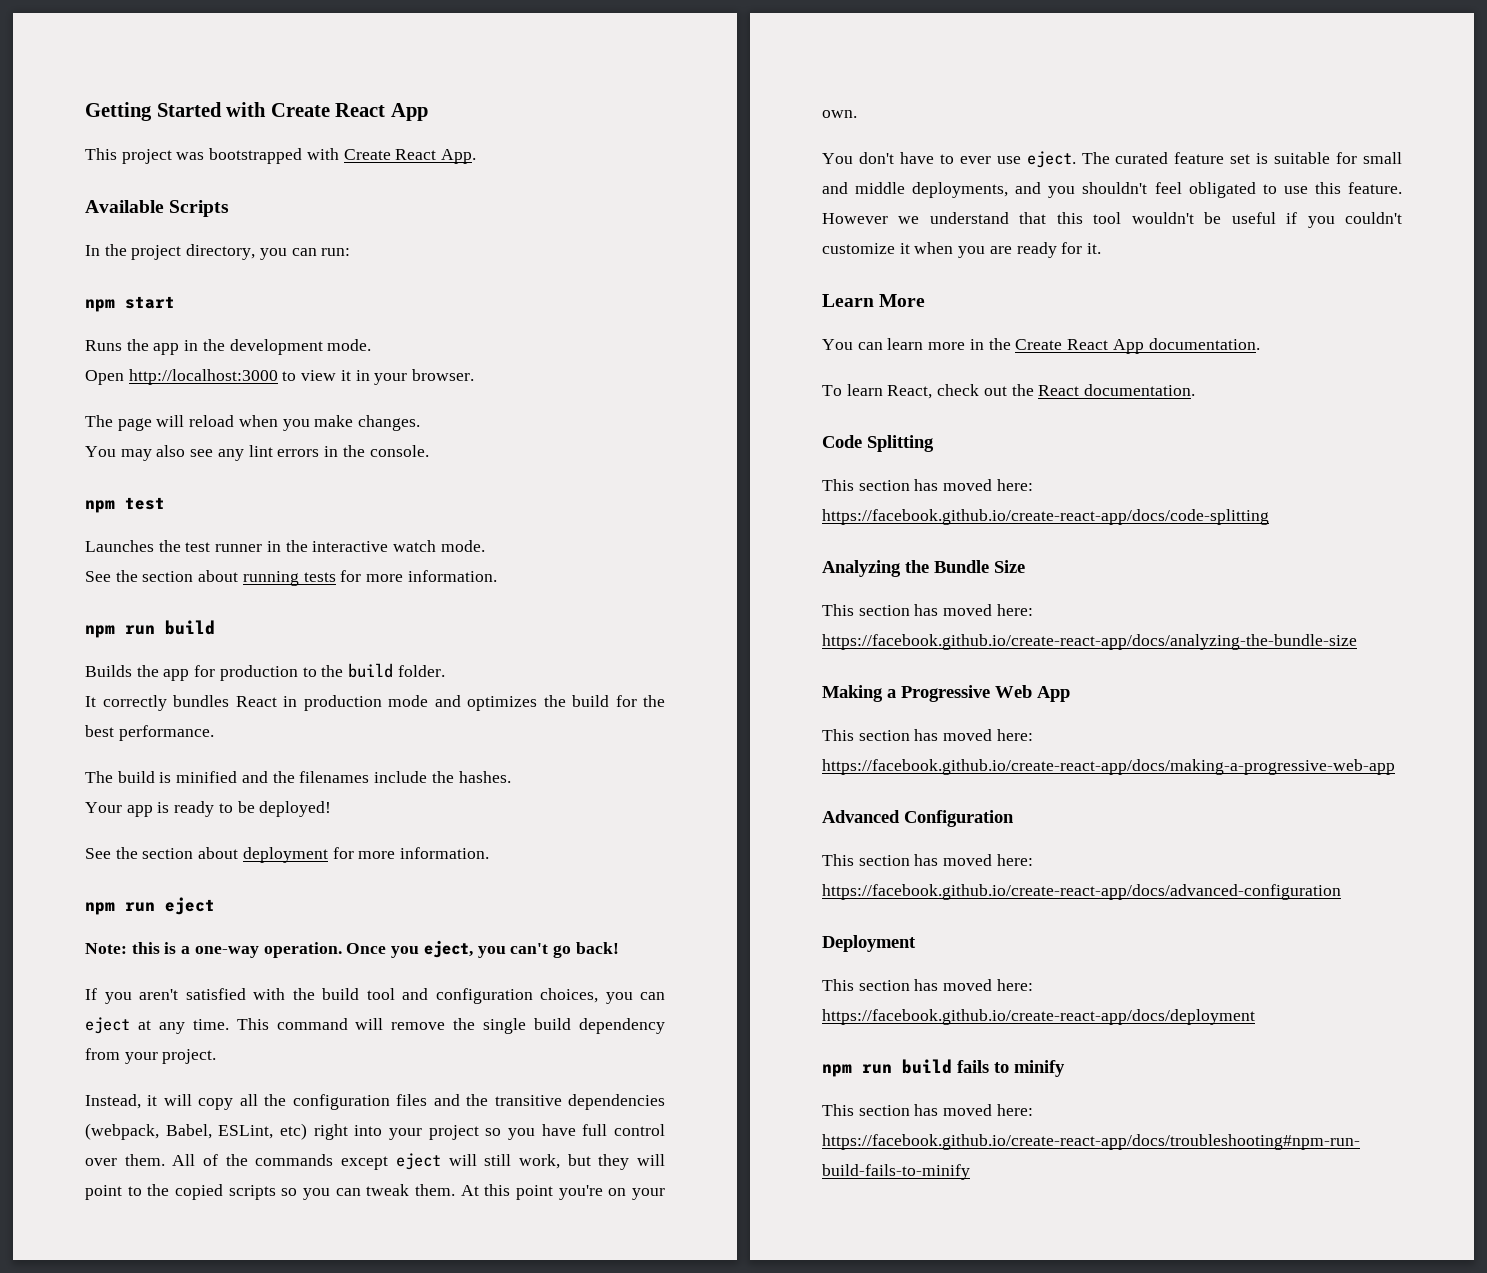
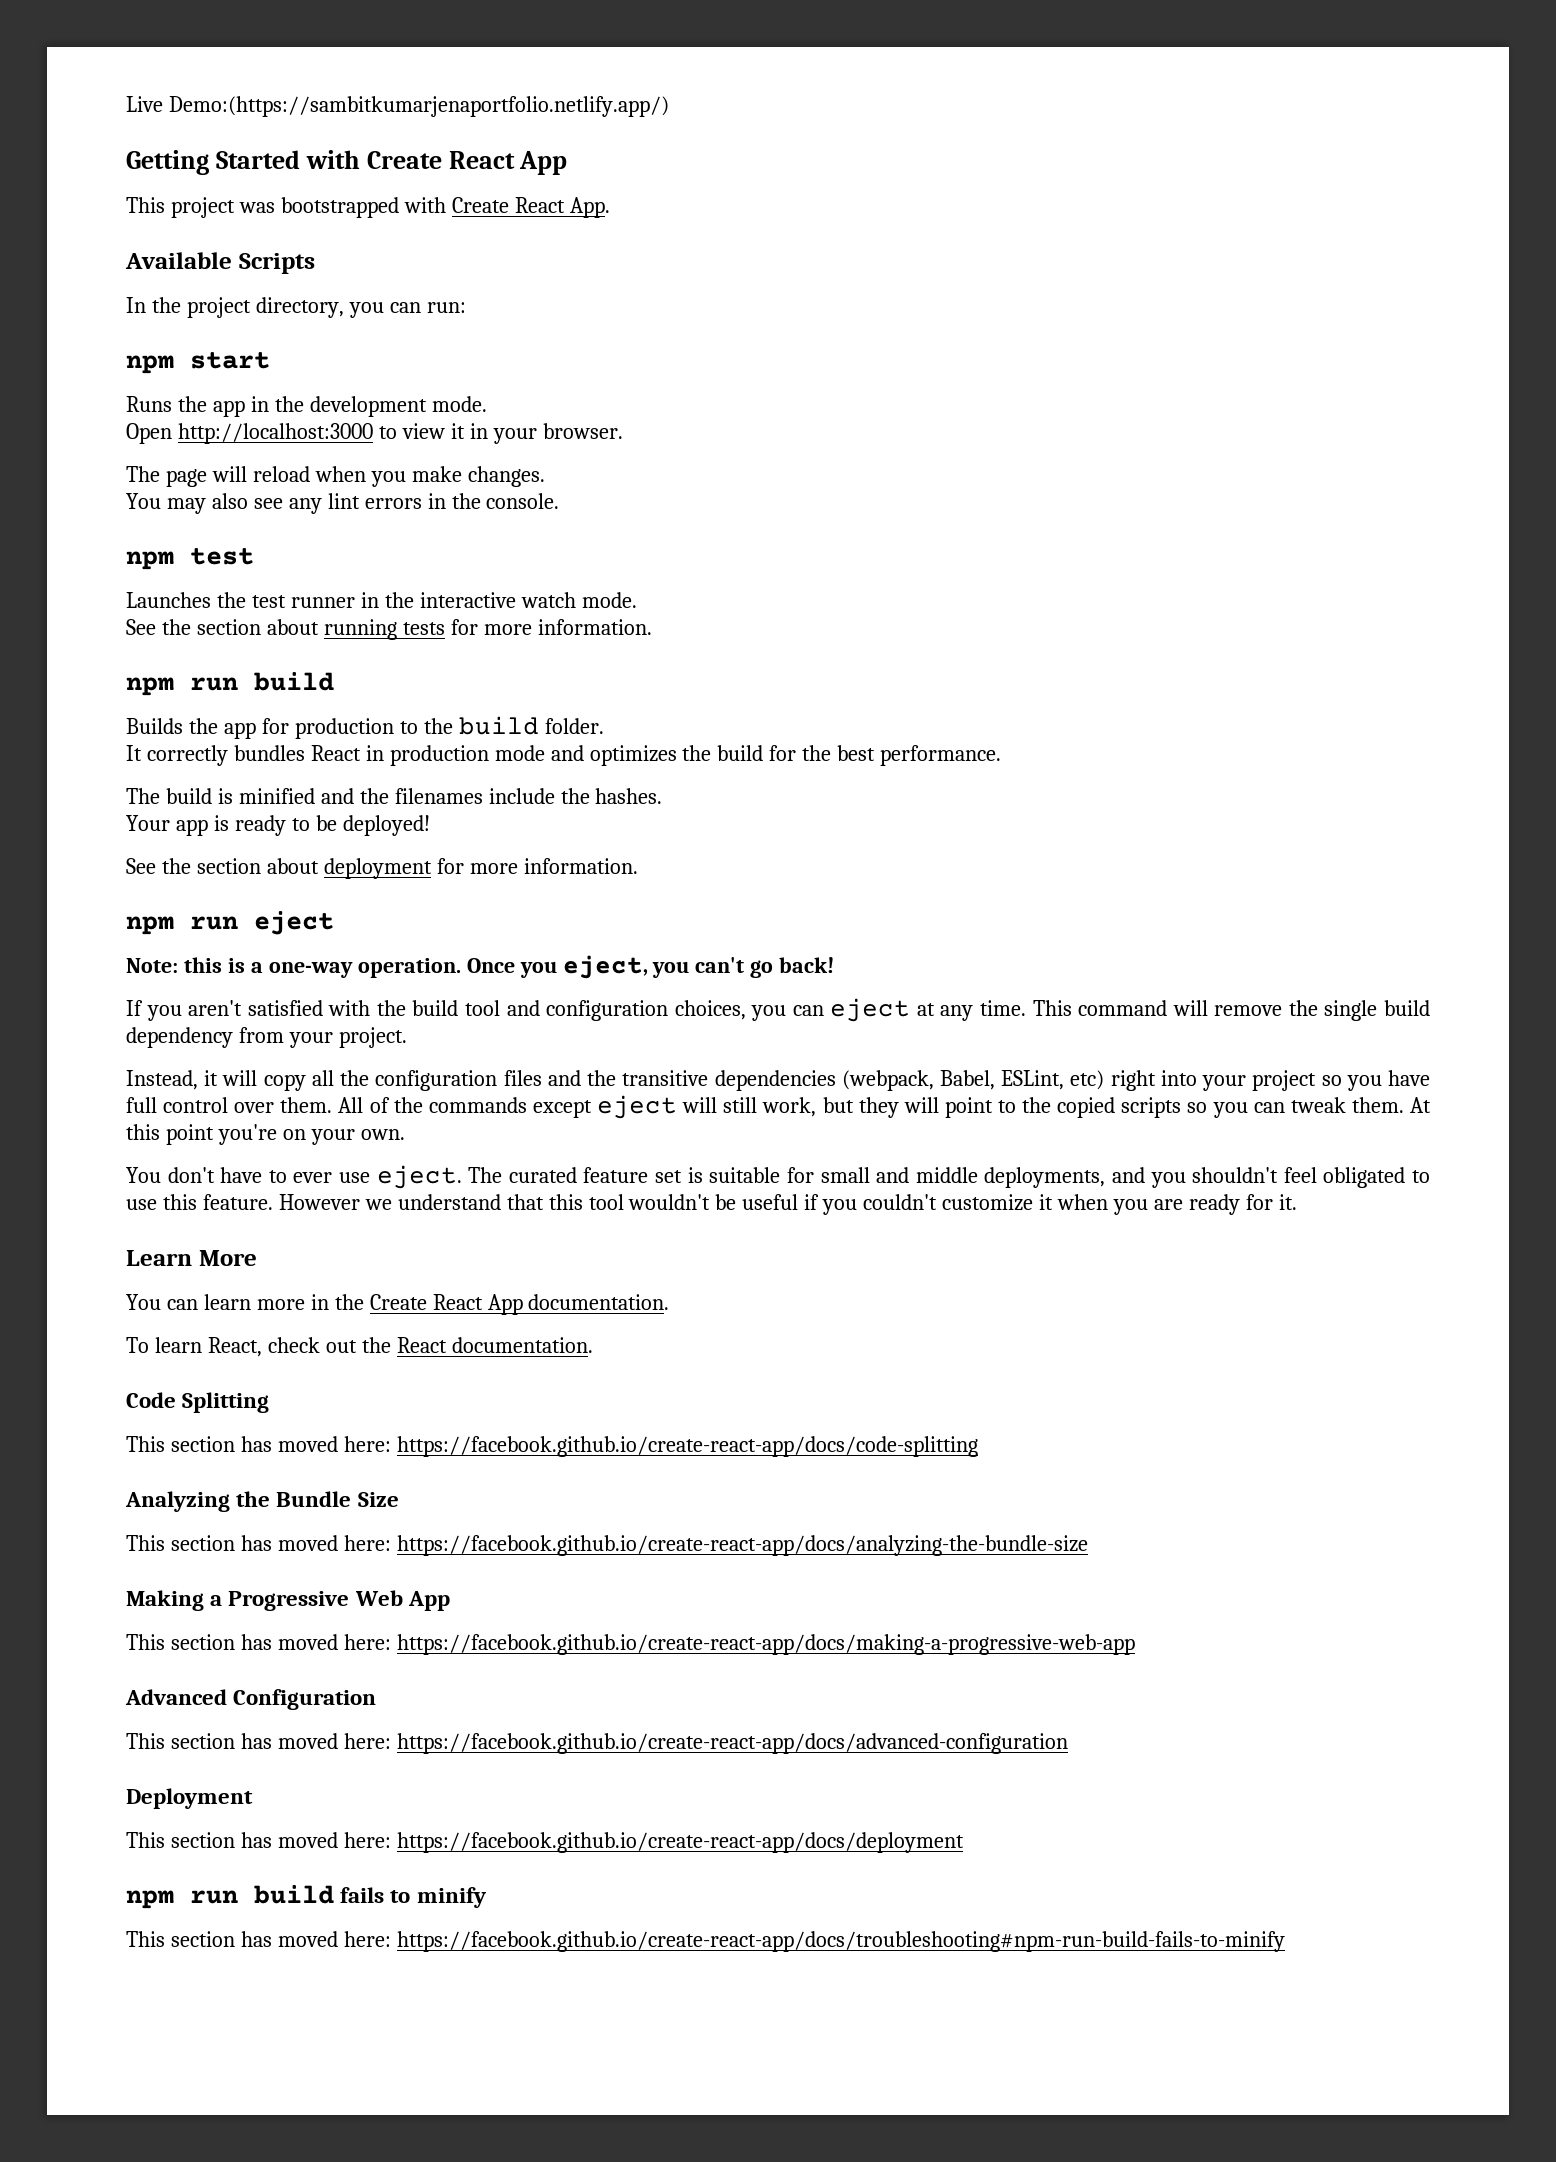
+ Live Demo:(https://sambitkumarjenaportfolio.netlify.app/)

